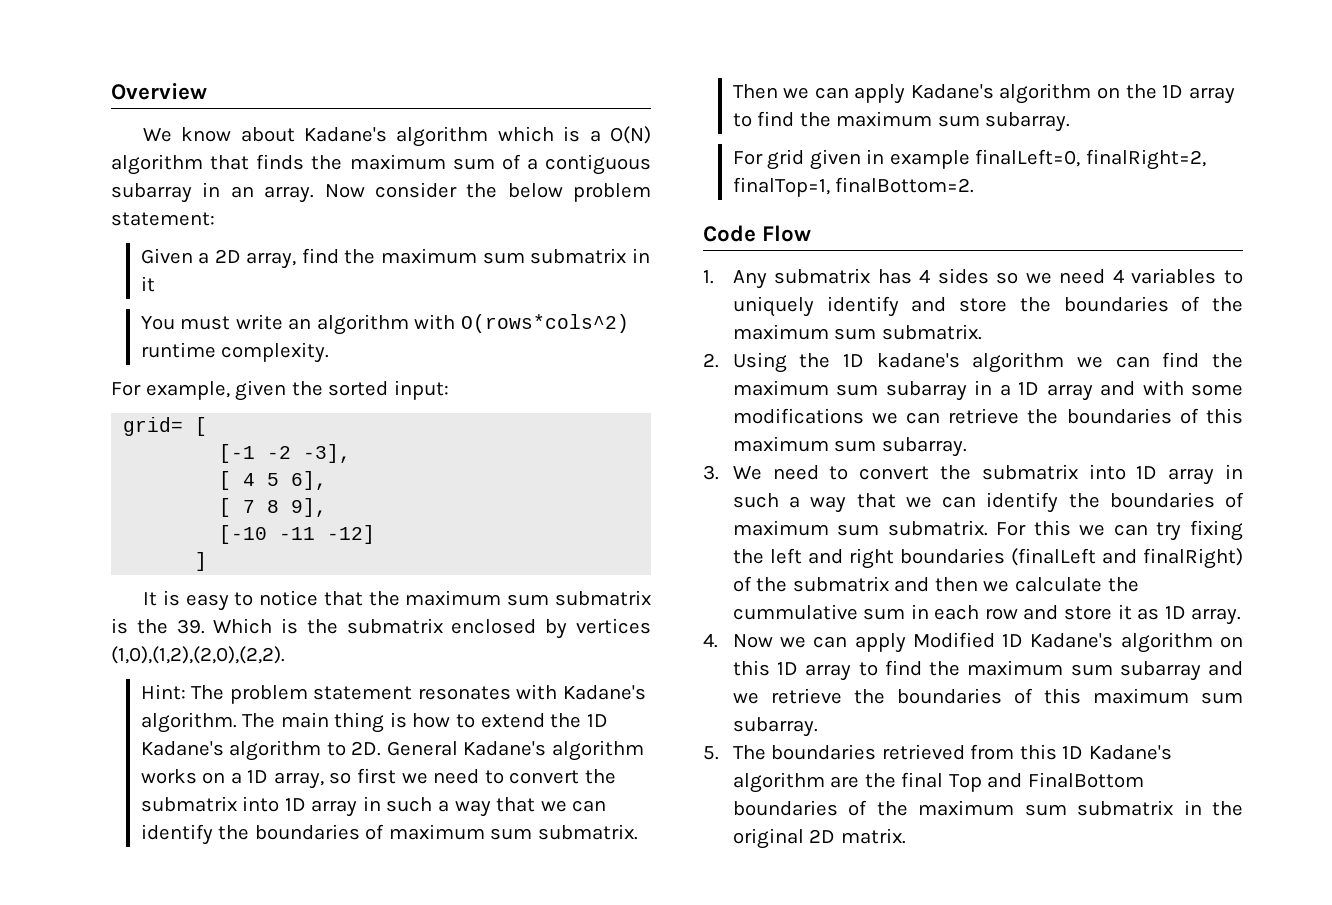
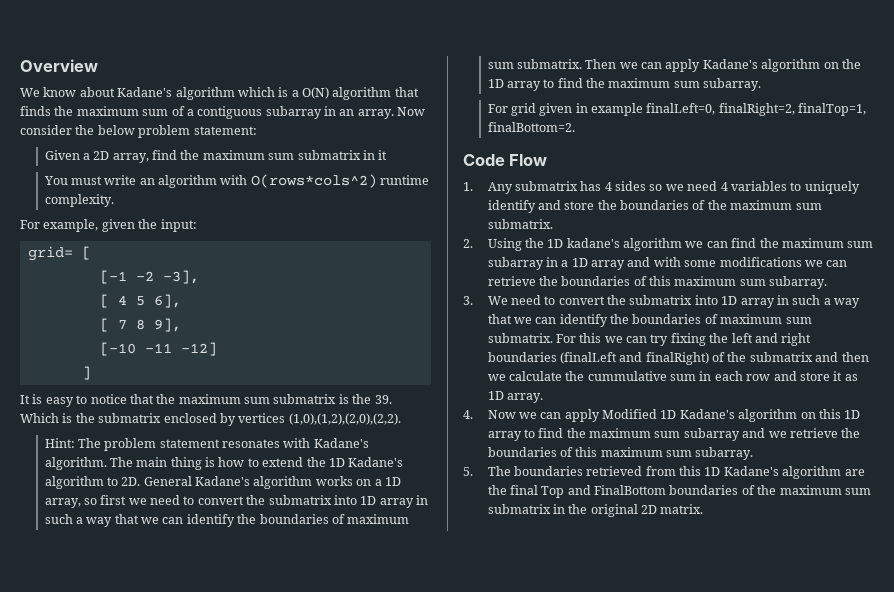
- For example, given the sorted input:
+ For example, given the input:

